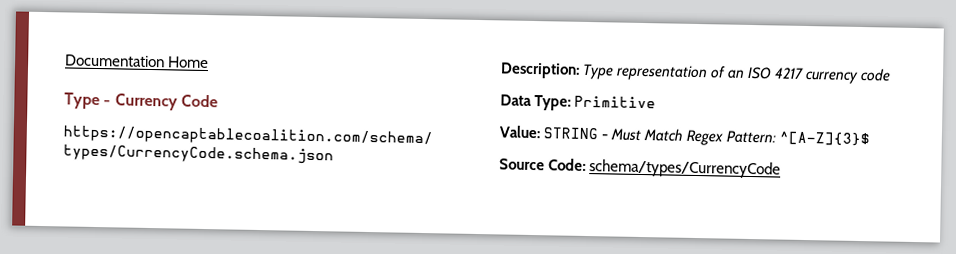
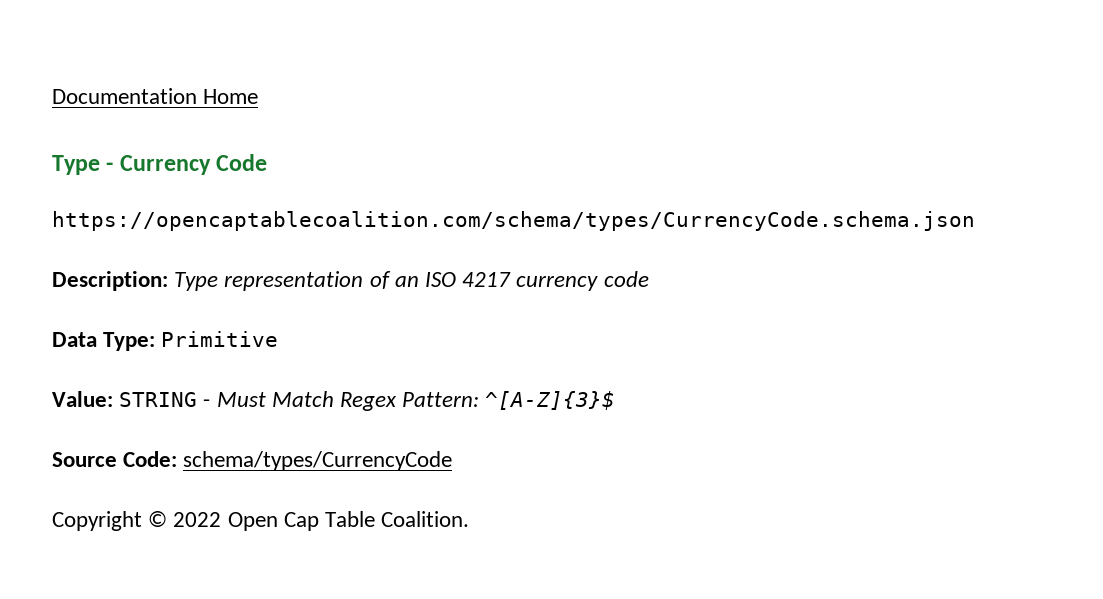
+ Copyright © 2022 Open Cap Table Coalition.

